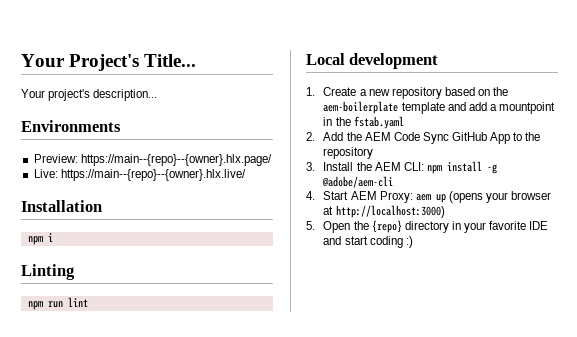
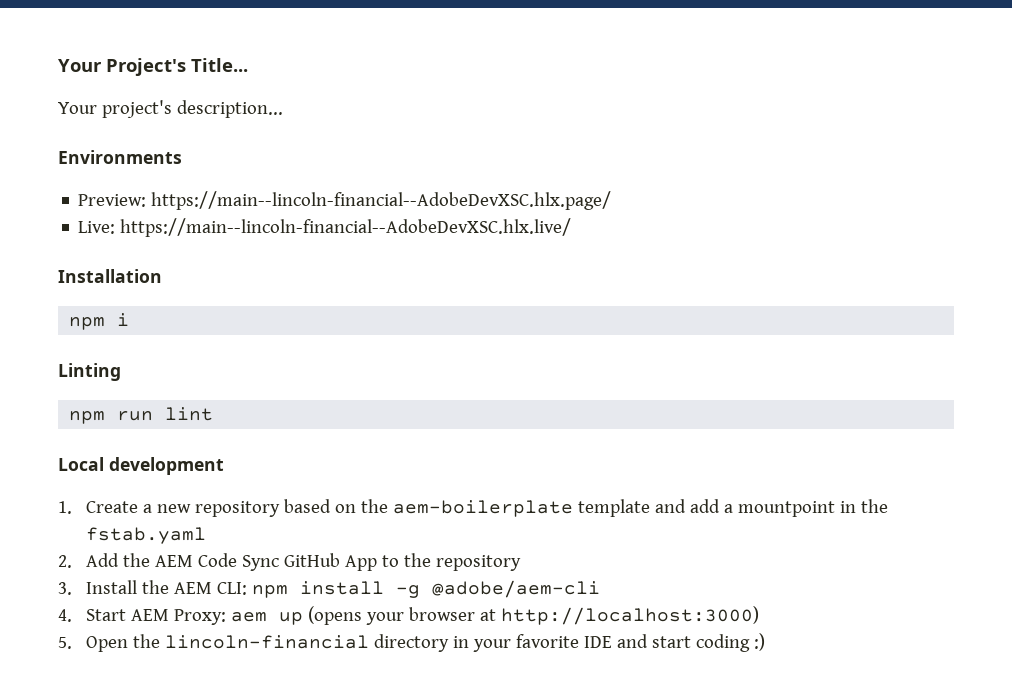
- Preview: https://main--{repo}--{owner}.hlx.page/
+ Preview: https://main--lincoln-financial--AdobeDevXSC.hlx.page/
- Live: https://main--{repo}--{owner}.hlx.live/
+ Live: https://main--lincoln-financial--AdobeDevXSC.hlx.live/
- 5. Open the {repo} directory in your favorite IDE and start coding :)
+ 5. Open the lincoln-financial directory in your favorite IDE and start coding :)

